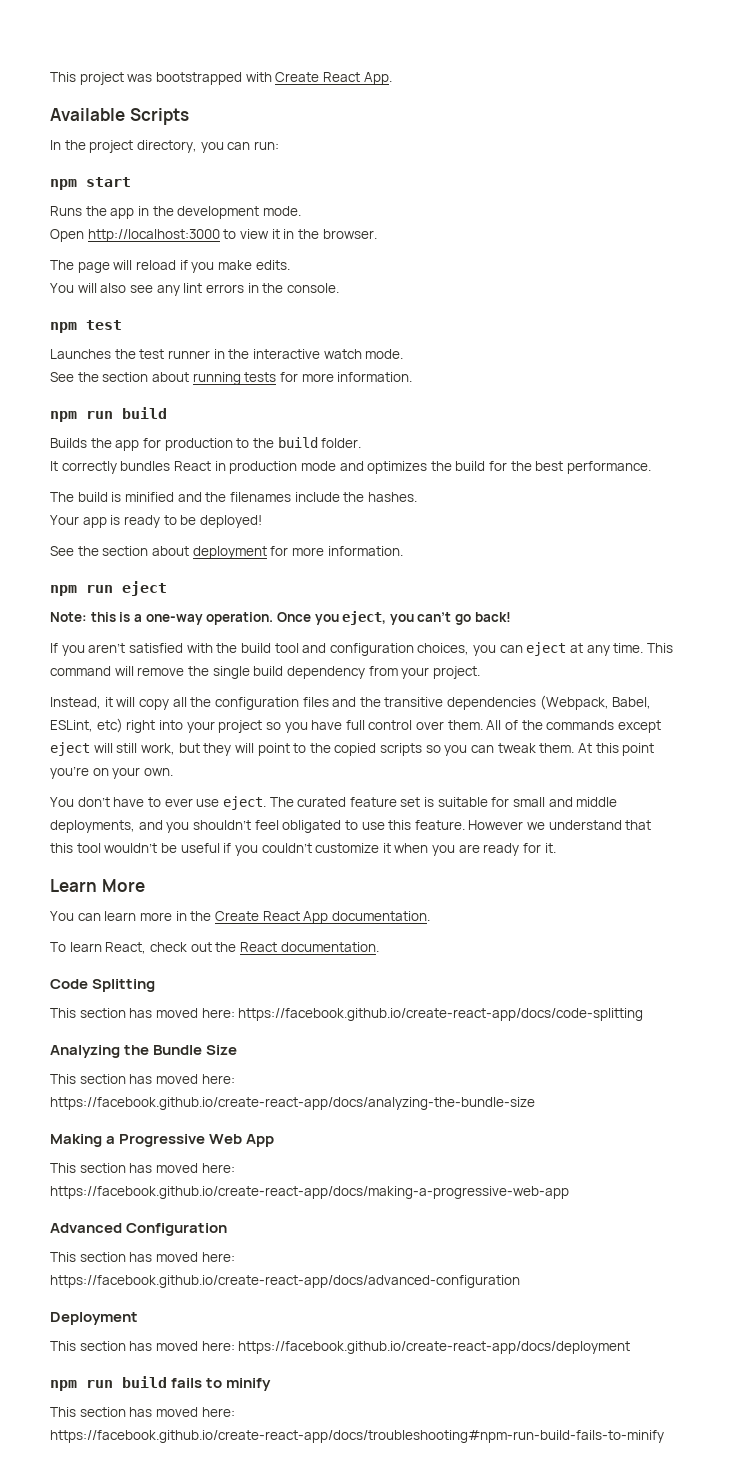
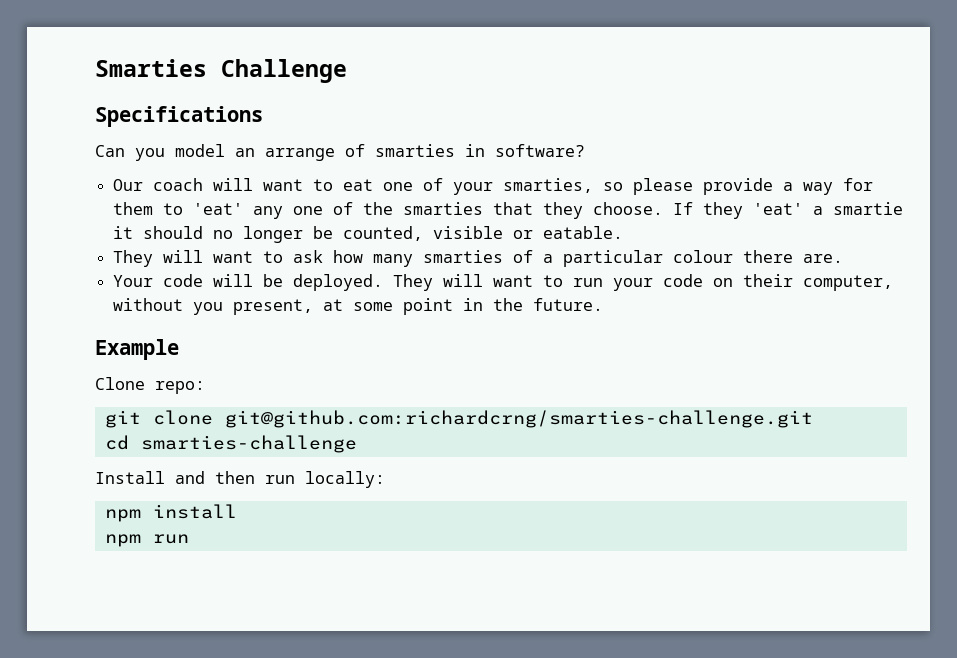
- This project was bootstrapped with Create React App.
- Available Scripts
- In the project directory, you can run:
- npm start
- Runs the app in the development mode.
- Open http://localhost:3000 to view it in the browser.
- The page will reload if you make edits.
- You will also see any lint errors in the console.
- npm test
- Launches the test runner in the interactive watch mode.
- See the section about running tests for more information.
- npm run build
- Builds the app for production to the build folder.
- It correctly bundles React in production mode and optimizes the build for the best performance.
- The build is minified and the filenames include the hashes.
- Your app is ready to be deployed!
- See the section about deployment for more information.
- npm run eject
- Note: this is a one-way operation. Once you eject, you can’t go back!
- If you aren’t satisfied with the build tool and configuration choices, you can eject at any time. This command will remove the single build dependency from your project.
- Instead, it will copy all the configuration files and the transitive dependencies (Webpack, Babel, ESLint, etc) right into your project so you have full control over them. All of the commands except eject will still work, but they will point to the copied scripts so you can tweak them. At this point you’re on your own.
- You don’t have to ever use eject. The curated feature set is suitable for small and middle deployments, and you shouldn’t feel obligated to use this feature. However we understand that this tool wouldn’t be useful if you couldn’t customize it when you are ready for it.
- Learn More
- You can learn more in the Create React App documentation.
- To learn React, check out the React documentation.
- Code Splitting
- This section has moved here: https://facebook.github.io/create-react-app/docs/code-splitting
- Analyzing the Bundle Size
- This section has moved here: https://facebook.github.io/create-react-app/docs/analyzing-the-bundle-size
- Making a Progressive Web App
- This section has moved here: https://facebook.github.io/create-react-app/docs/making-a-progressive-web-app
- Advanced Configuration
- This section has moved here: https://facebook.github.io/create-react-app/docs/advanced-configuration
- Deployment
- This section has moved here: https://facebook.github.io/create-react-app/docs/deployment
- npm run build fails to minify
- This section has moved here: https://facebook.github.io/create-react-app/docs/troubleshooting#npm-run-build-fails-to-minify
+ Smarties Challenge
+ Specifications
+ Can you model an arrange of smarties in software?
+ Our coach will want to eat one of your smarties, so please provide a way for them to 'eat' any one of the smarties that they choose. If they 'eat' a smartie it should no longer be counted, visible or eatable.
+ They will want to ask how many smarties of a particular colour there are.
+ Your code will be deployed. They will want to run your code on their computer, without you present, at some point in the future.
+ Example
+ Clone repo:
+ git clone git@github.com:richardcrng/smarties-challenge.git
+ cd smarties-challenge
+ Install and then run locally:
+ npm install
+ npm run

